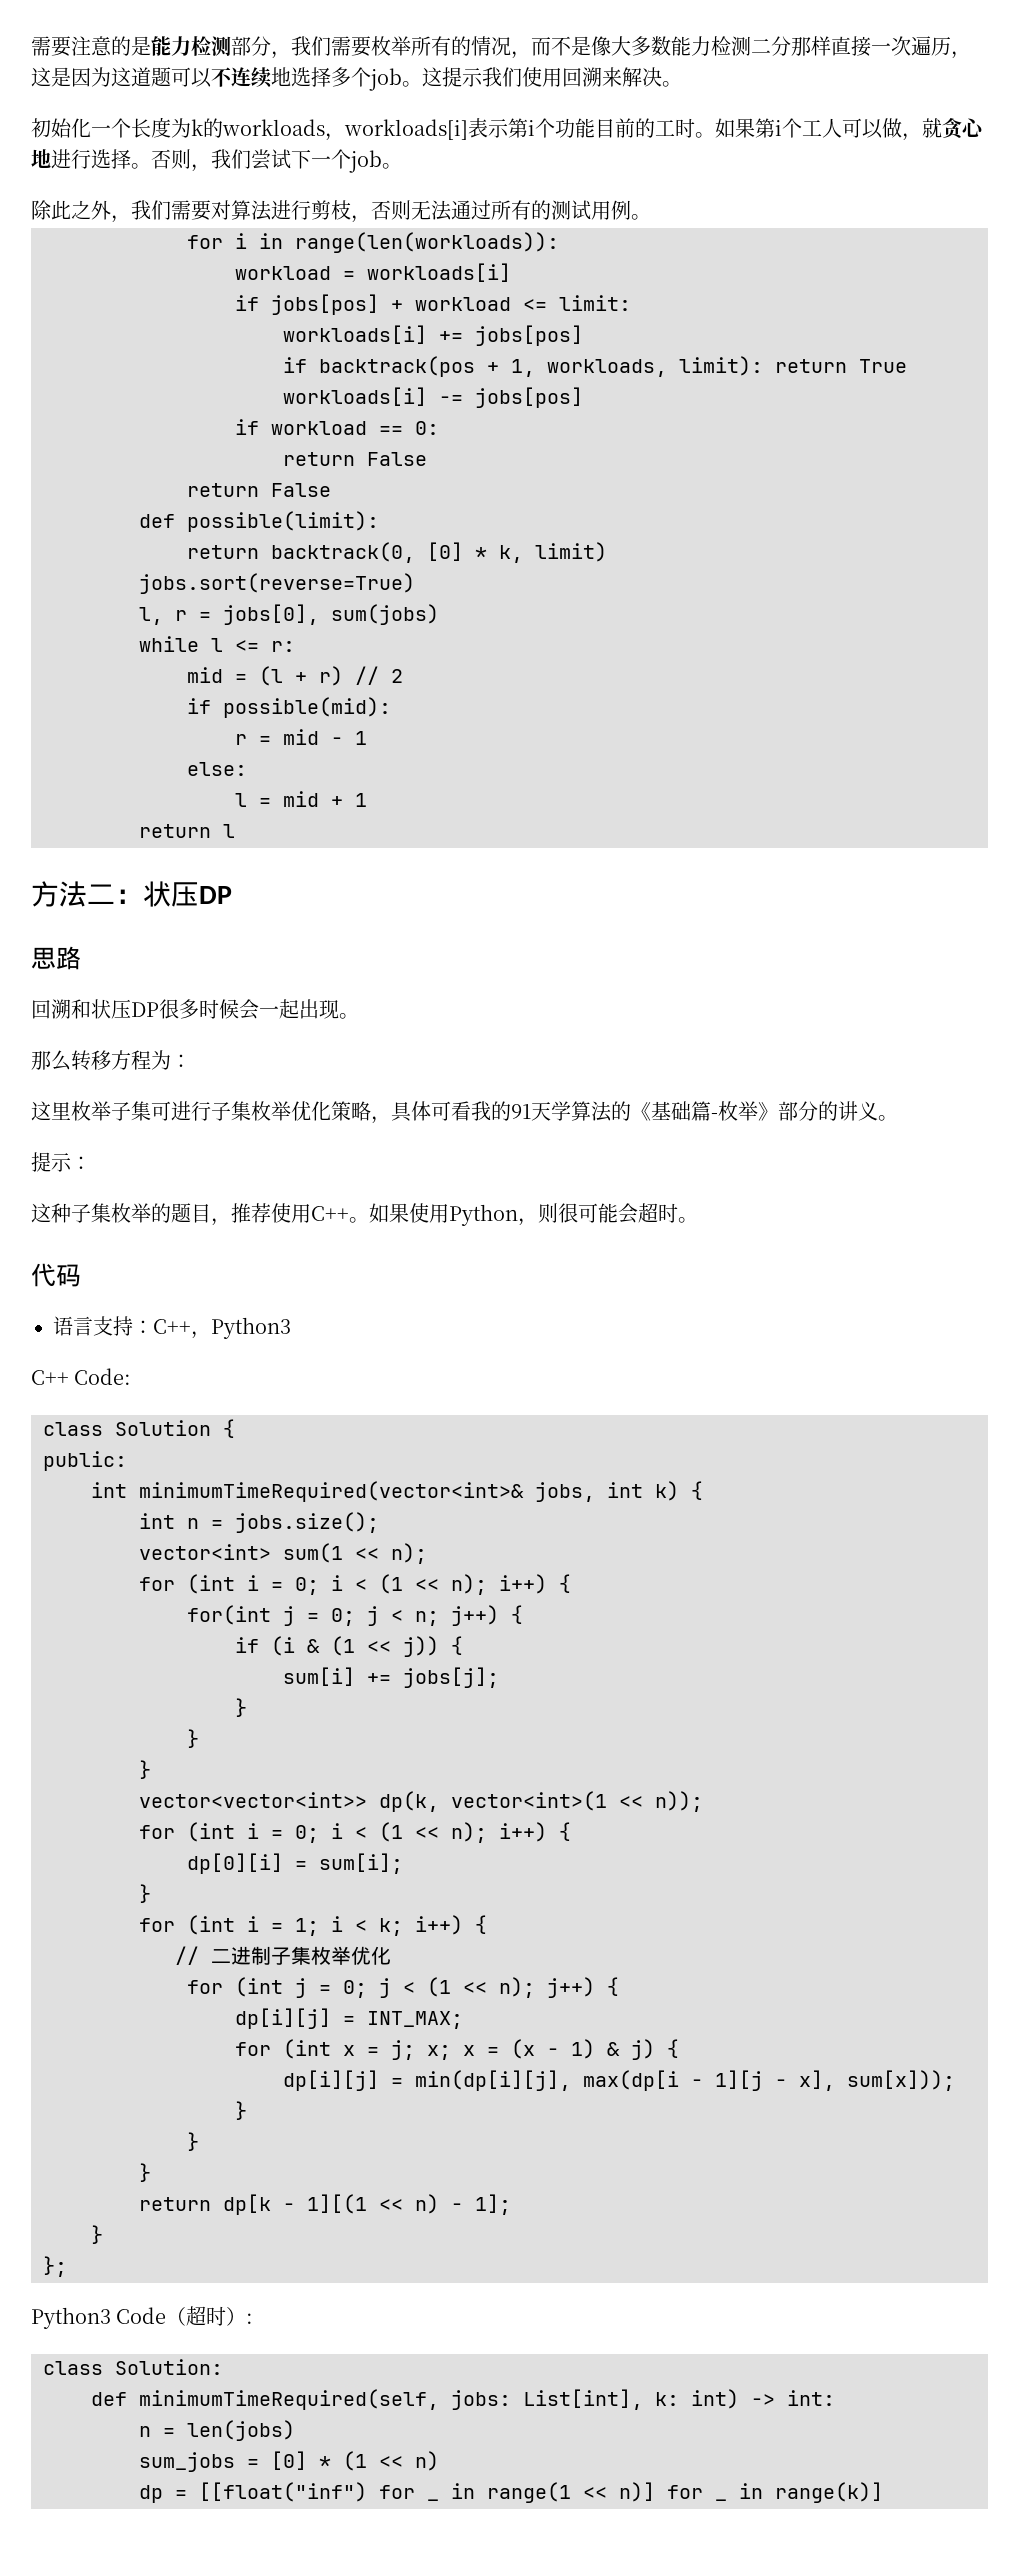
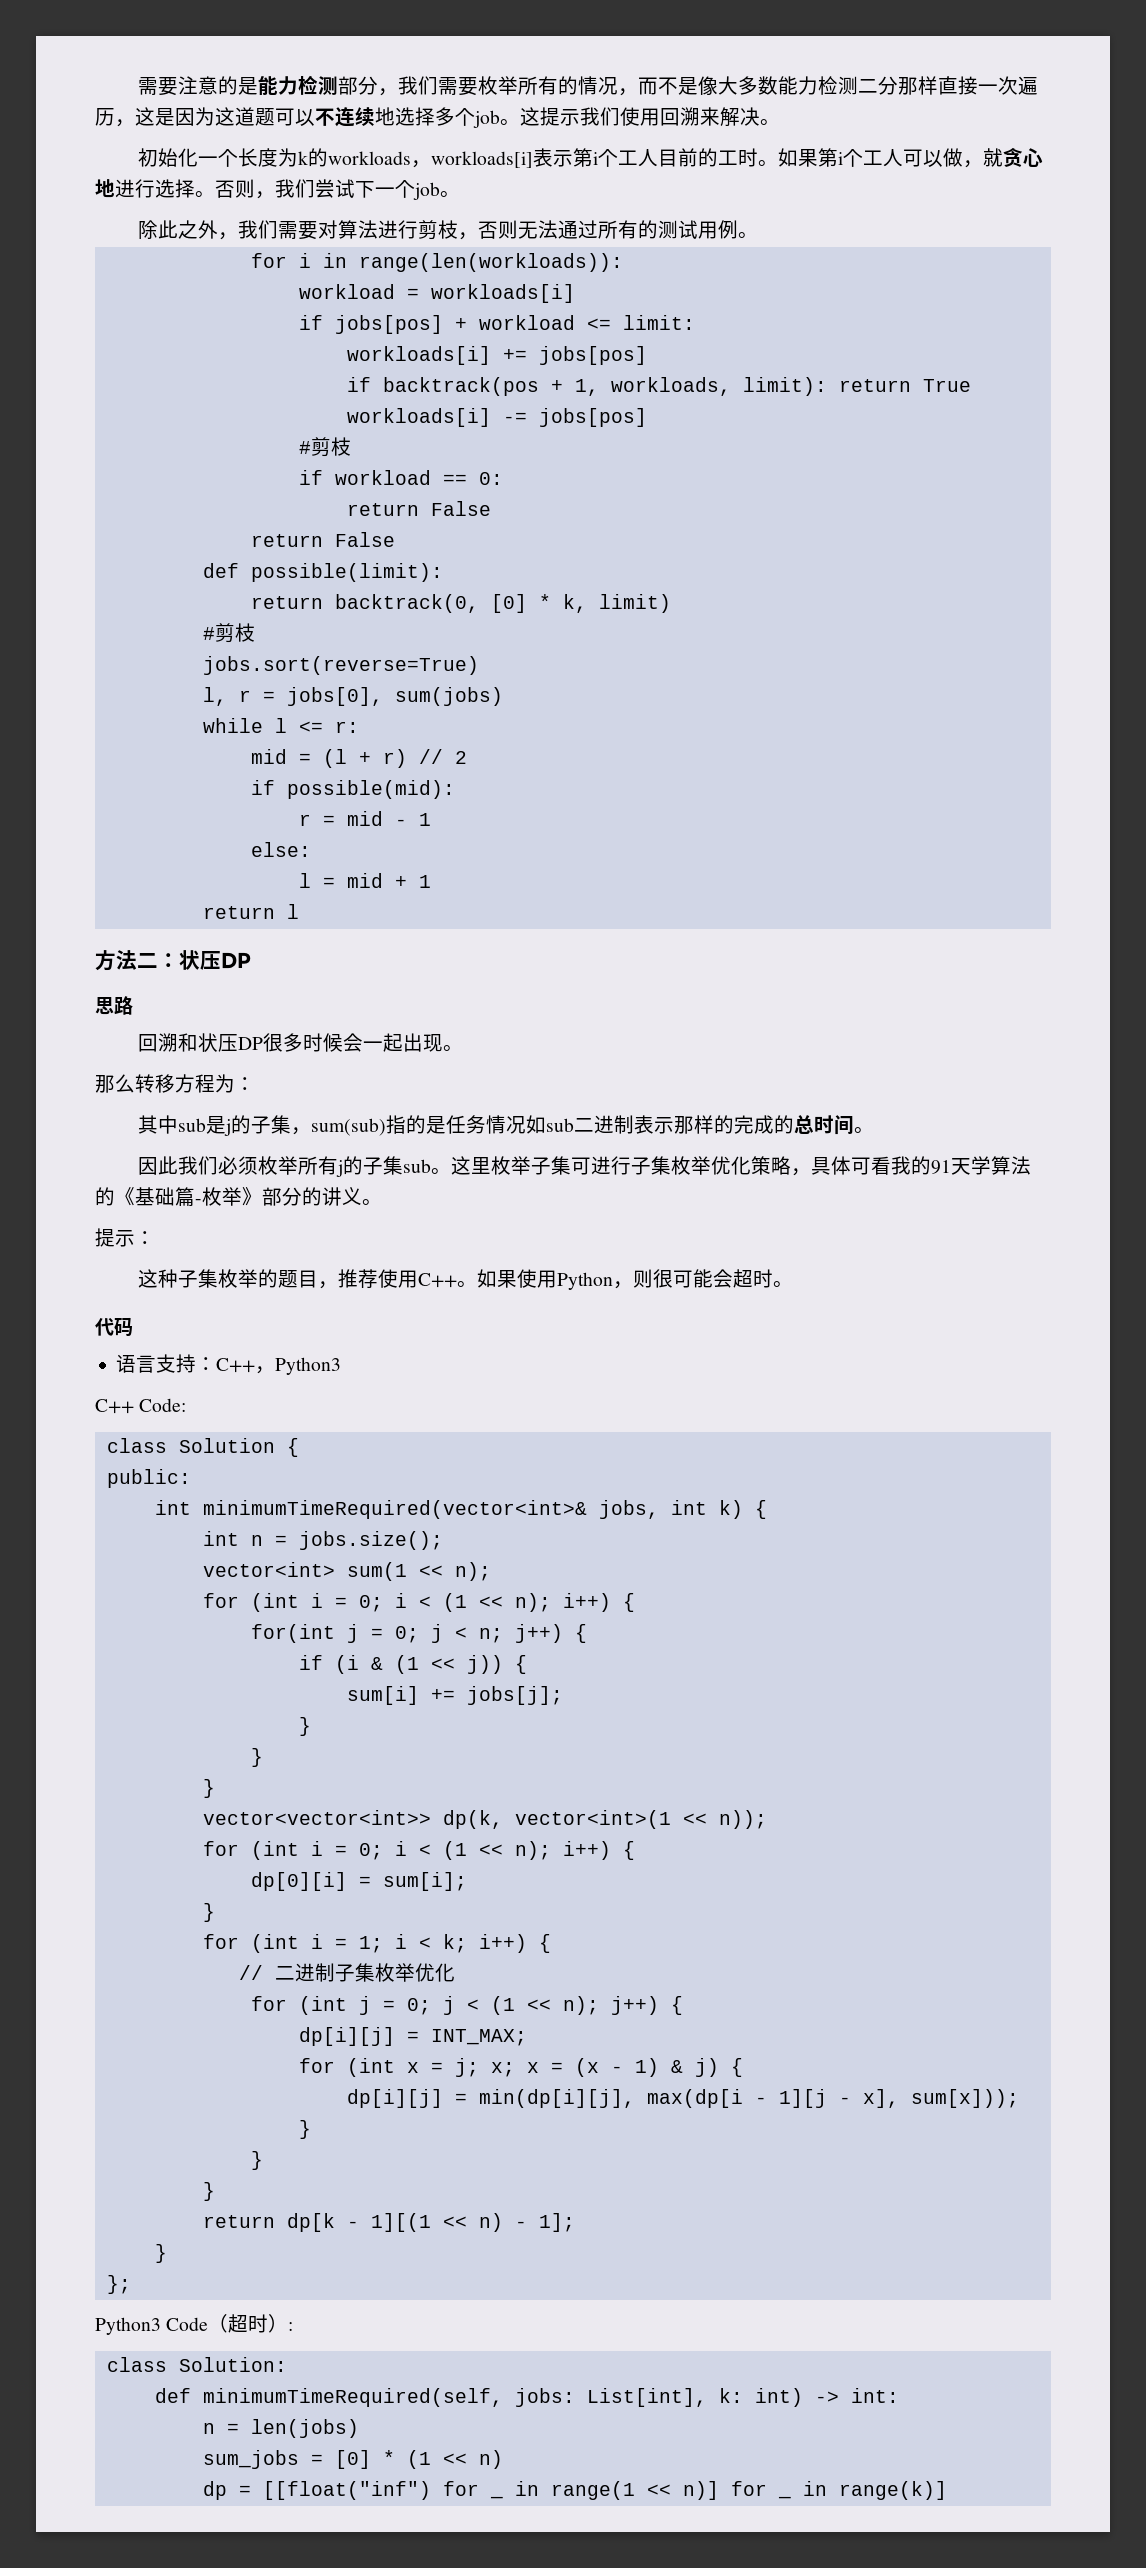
- 初始化一个长度为k的workloads，workloads[i]表示第i个功能目前的工时。
+ 初始化一个长度为k的workloads，workloads[i]表示第i个工人目前的工时。
  workloads[i] -= jobs[pos]
+ #剪枝
  return backtrack(0, [0] * k, limit)
+ #剪枝
+ 其中sub是j的子集，sum(sub)指的是任务情况如sub二进制表示那样的完成的总时间。
+ 因此我们必须枚举所有j的子集sub。

